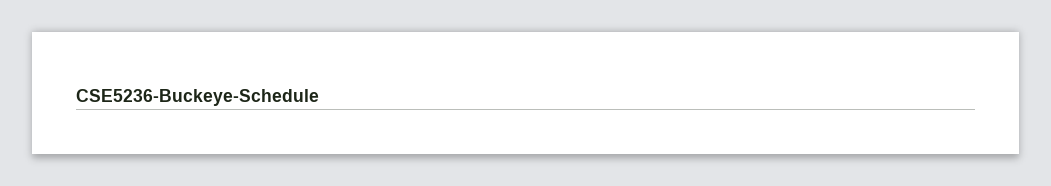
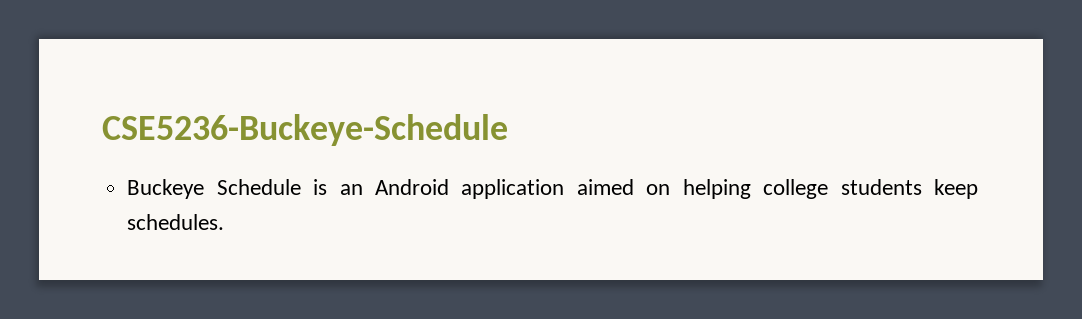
+ Buckeye Schedule is an Android application aimed on helping college students keep schedules.

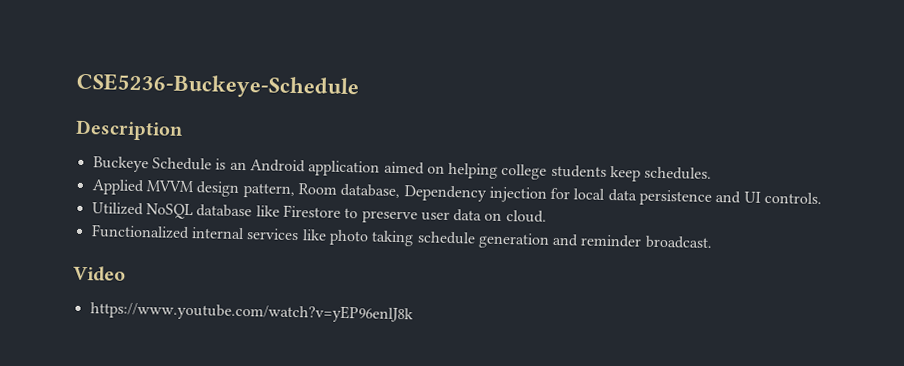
+ Description
+ Applied MVVM design pattern, Room database, Dependency injection for local data persistence and UI controls.
+ Utilized NoSQL database like Firestore to preserve user data on cloud.
+ Functionalized internal services like photo taking schedule generation and reminder broadcast.
+ Video
+ https://www.youtube.com/watch?v=yEP96enlJ8k

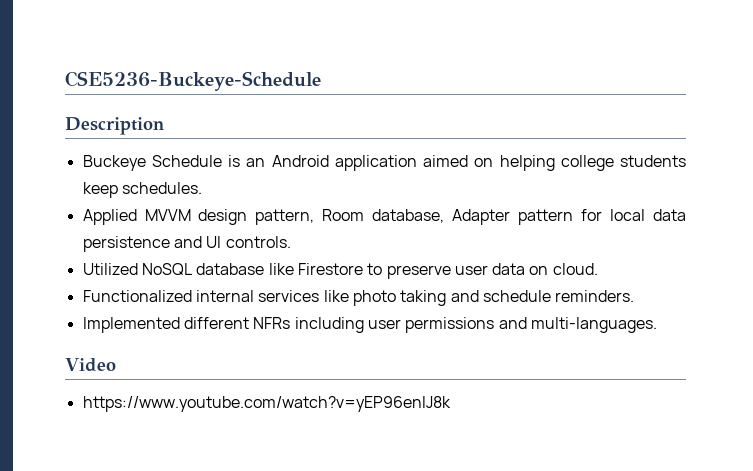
- Applied MVVM design pattern, Room database, Dependency injection for local data persistence and UI controls.
+ Applied MVVM design pattern, Room database, Adapter pattern for local data persistence and UI controls.
- Functionalized internal services like photo taking schedule generation and reminder broadcast.
+ Functionalized internal services like photo taking and schedule reminders.
+ Implemented different NFRs including user permissions and multi-languages.

